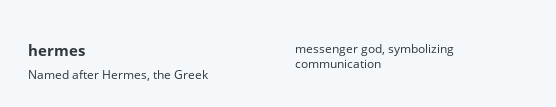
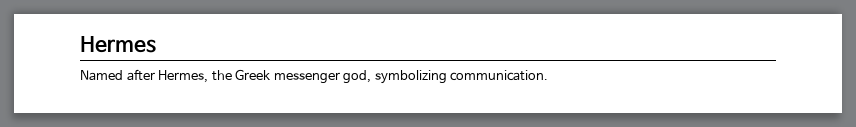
- hermes
+ Hermes
- Named after Hermes, the Greek messenger god, symbolizing communication
+ Named after Hermes, the Greek messenger god, symbolizing communication.

